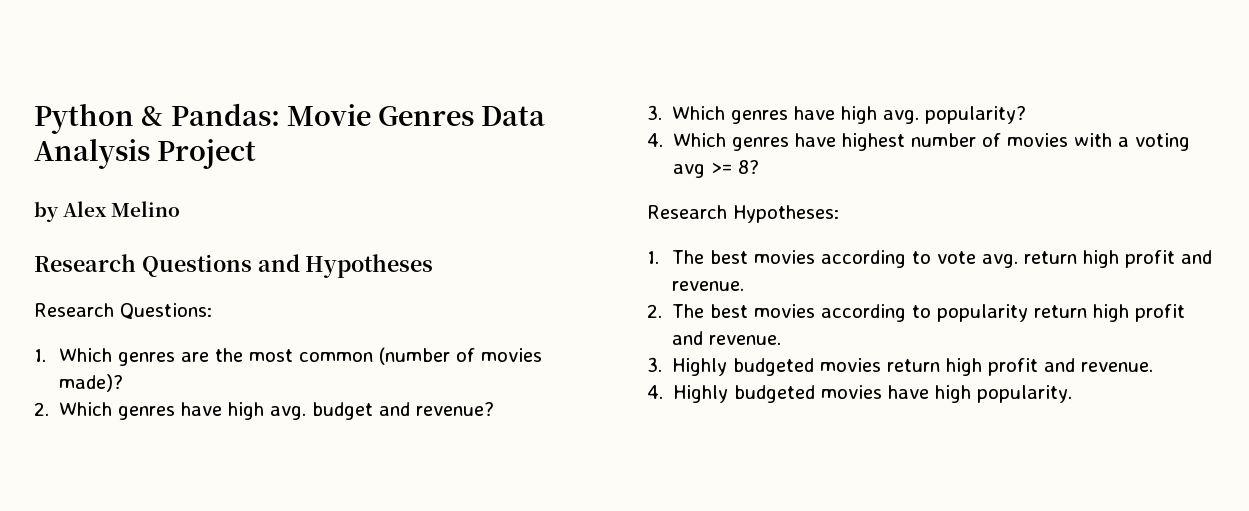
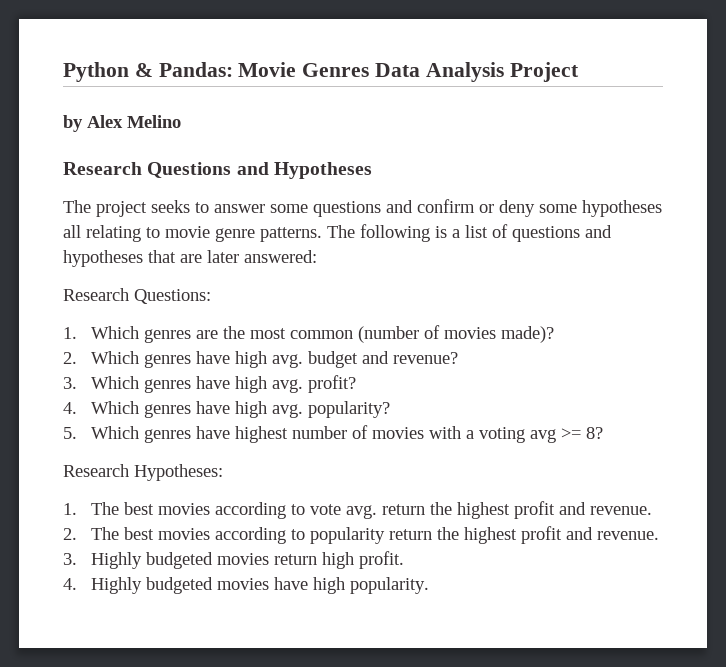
+ The project seeks to answer some questions and confirm or deny some hypotheses all relating to movie genre patterns. The following is a list of questions and hypotheses that are later answered:
- 3. Which genres have high avg. popularity?
+ 3. Which genres have high avg. profit?
+ 4. Which genres have high avg. popularity?
- 4. Which genres have highest number of movies with a voting avg >= 8?
+ 5. Which genres have highest number of movies with a voting avg >= 8?
- 1. The best movies according to vote avg. return high profit and revenue.
+ 1. The best movies according to vote avg. return the highest profit and revenue.
- 2. The best movies according to popularity return high profit and revenue.
+ 2. The best movies according to popularity return the highest profit and revenue.
- 3. Highly budgeted movies return high profit and revenue.
+ 3. Highly budgeted movies return high profit.

